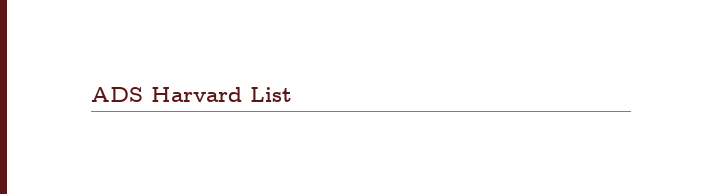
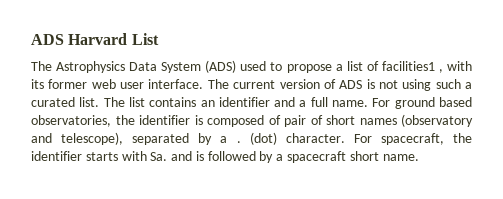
+ The Astrophysics Data System (ADS) used to propose a list of facilities1 , with its former web user interface. The current version of ADS is not using such a curated list. The list contains an identifier and a full name. For ground based observatories, the identifier is composed of pair of short names (observatory and telescope), separated by a . (dot) character. For spacecraft, the identifier starts with Sa. and is followed by a spacecraft short name.

